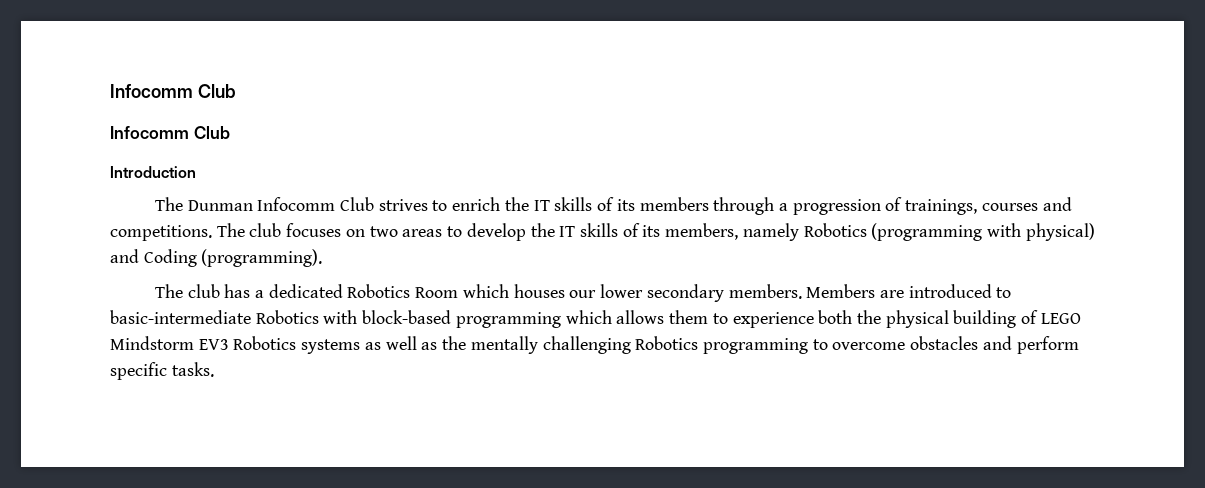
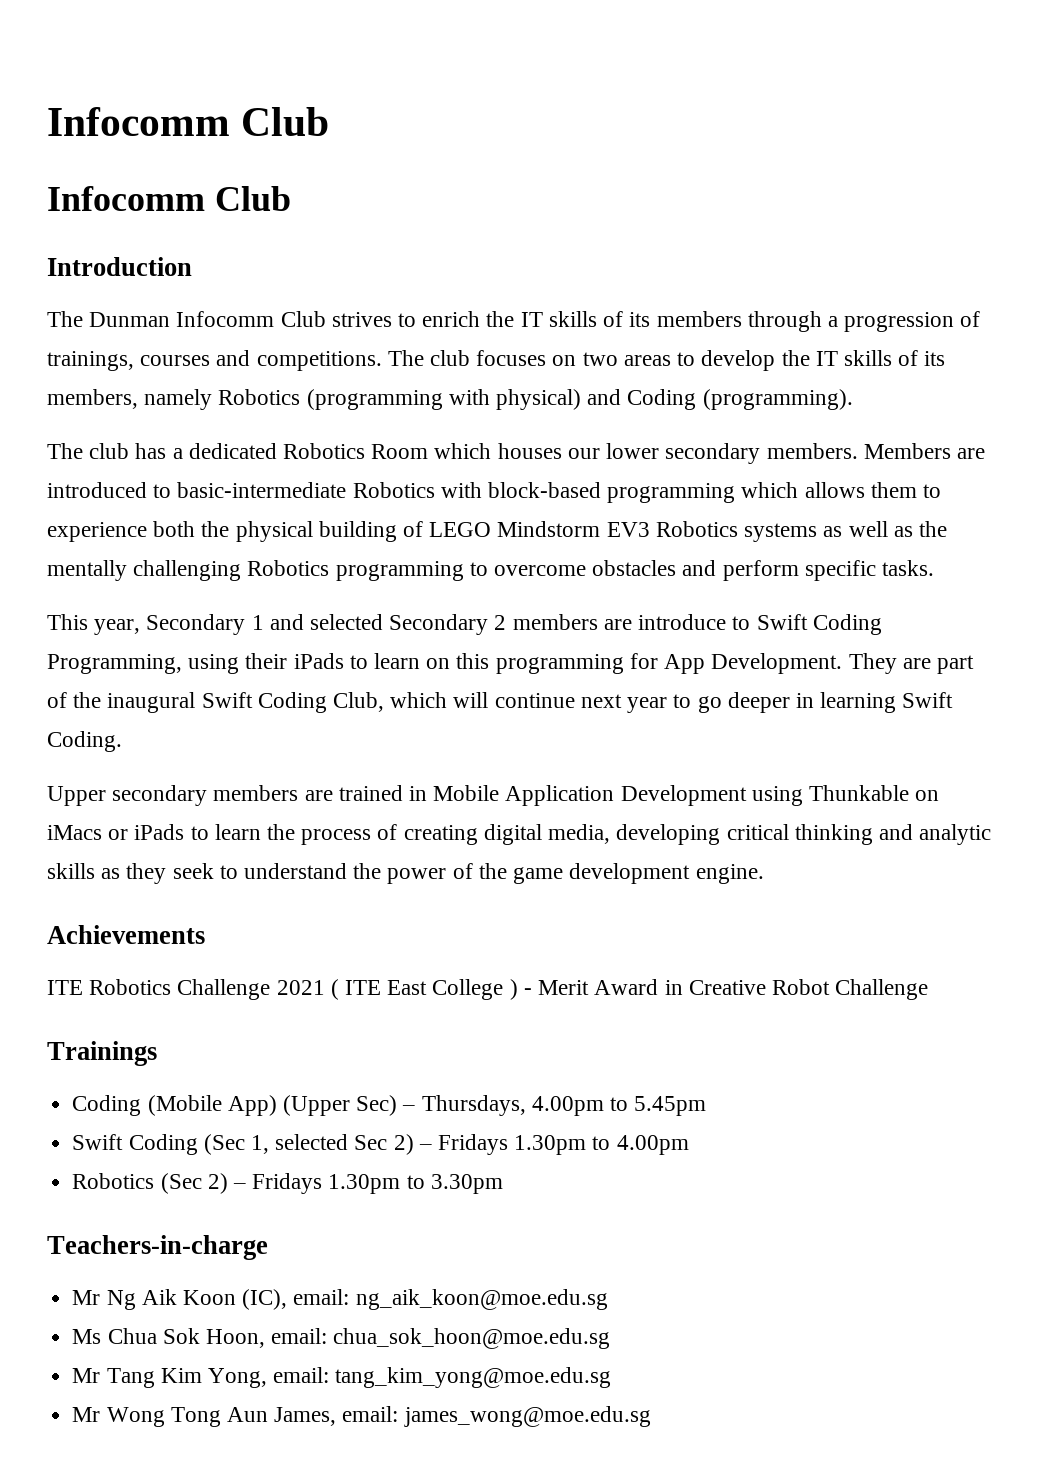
+ This year, Secondary 1 and selected Secondary 2 members are introduce to Swift Coding Programming, using their iPads to learn on this programming for App Development. They are part of the inaugural Swift Coding Club, which will continue next year to go deeper in learning Swift Coding.
+ Upper secondary members are trained in Mobile Application Development using Thunkable on iMacs or iPads to learn the process of creating digital media, developing critical thinking and analytic skills as they seek to understand the power of the game development engine.
+ Achievements
+ ITE Robotics Challenge 2021 ( ITE East College ) - Merit Award in Creative Robot Challenge
+ Trainings
+ Coding (Mobile App) (Upper Sec) – Thursdays, 4.00pm to 5.45pm
+ Swift Coding (Sec 1, selected Sec 2) – Fridays 1.30pm to 4.00pm
+ Robotics (Sec 2) – Fridays 1.30pm to 3.30pm
+ Teachers-in-charge
+ Mr Ng Aik Koon (IC), email: ng_aik_koon@moe.edu.sg
+ Ms Chua Sok Hoon, email: chua_sok_hoon@moe.edu.sg
+ Mr Tang Kim Yong, email: tang_kim_yong@moe.edu.sg
+ Mr Wong Tong Aun James, email: james_wong@moe.edu.sg

